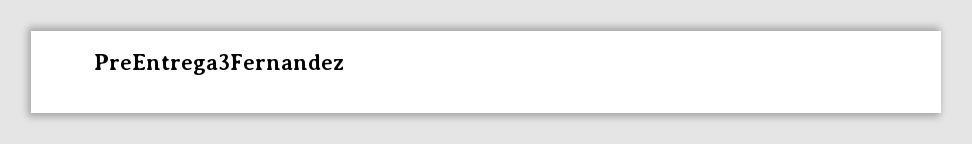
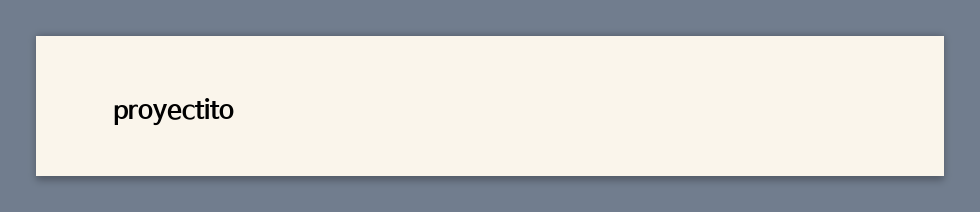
- PreEntrega3Fernandez
+ proyectito

